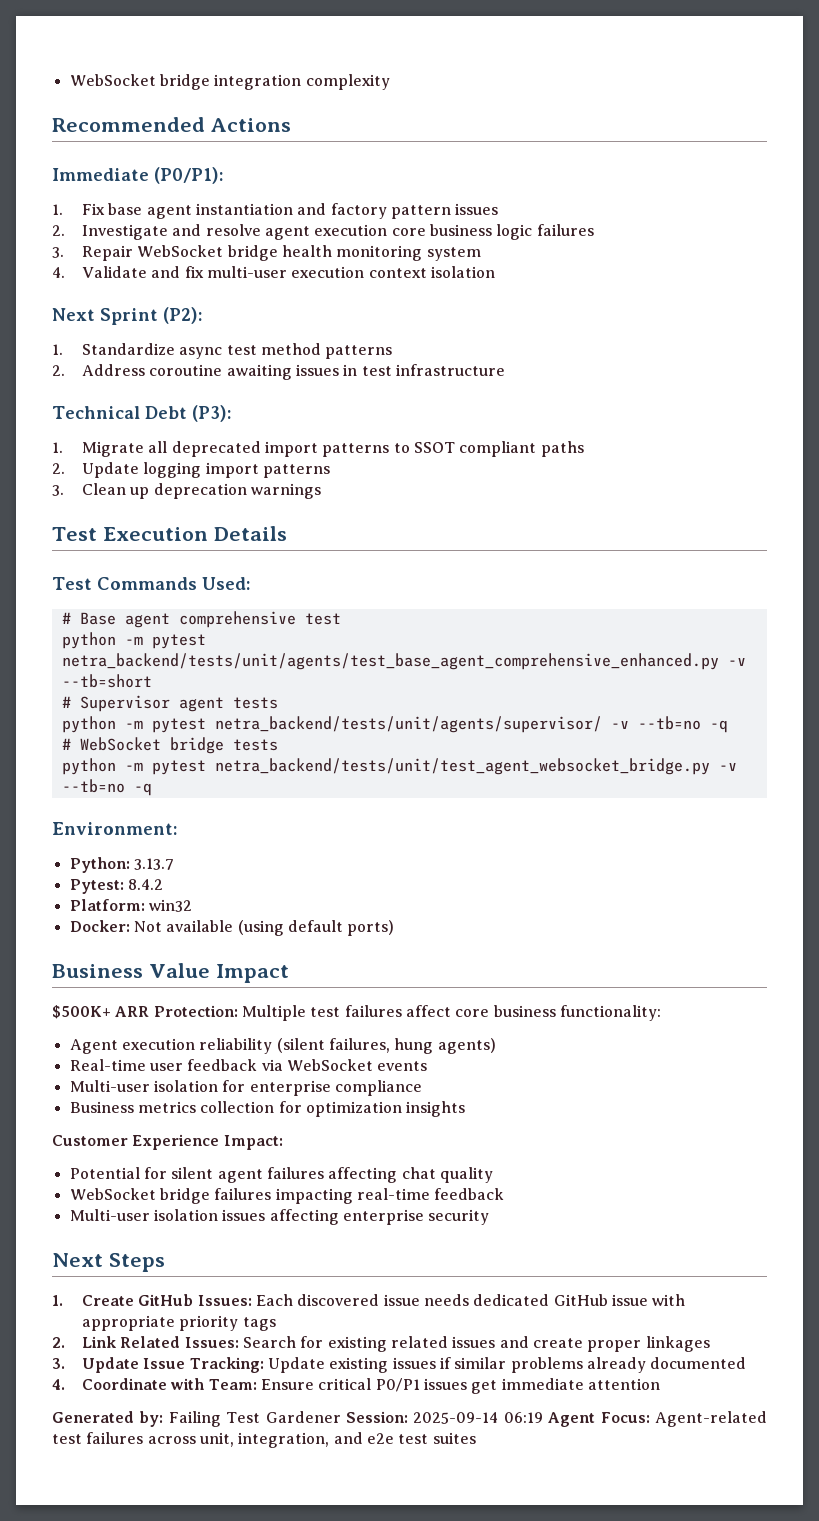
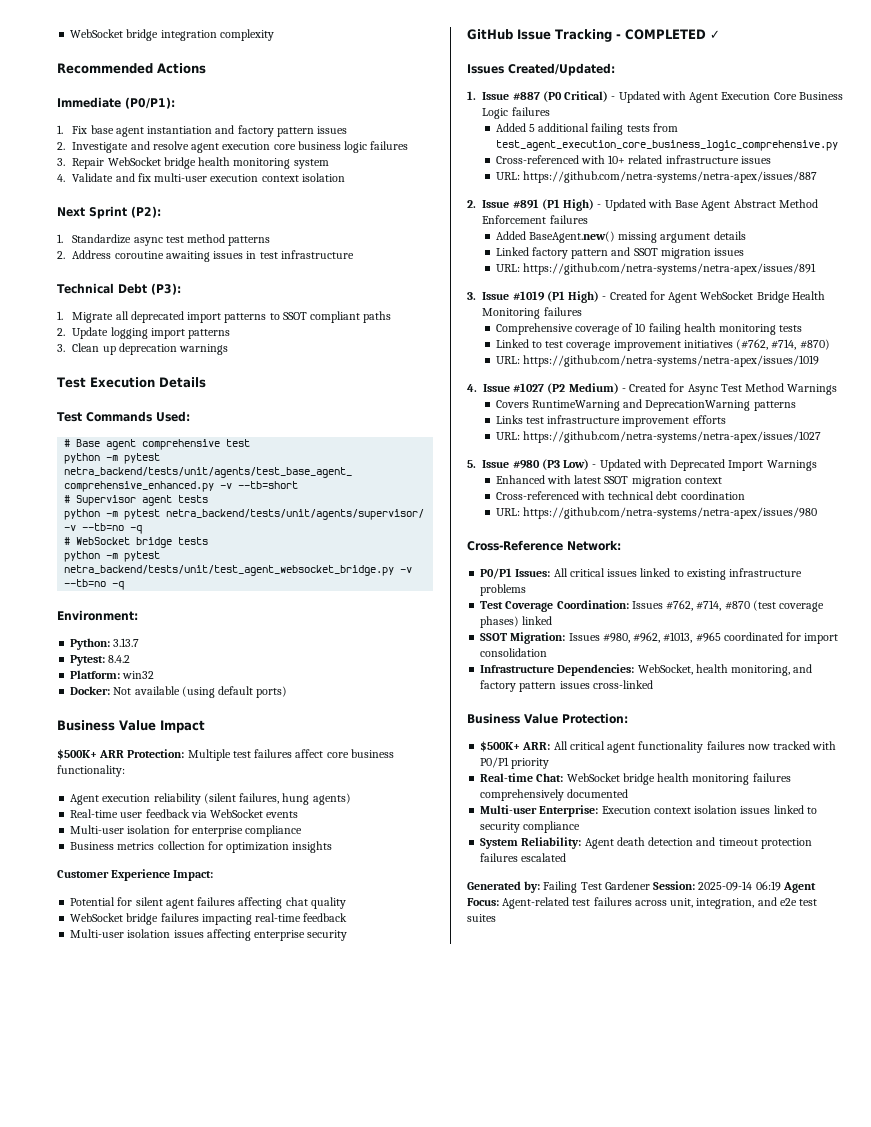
- Next Steps
- 1. Create GitHub Issues: Each discovered issue needs dedicated GitHub issue with appropriate priority tags
- 2. Link Related Issues: Search for existing related issues and create proper linkages
- 3. Update Issue Tracking: Update existing issues if similar problems already documented
- 4. Coordinate with Team: Ensure critical P0/P1 issues get immediate attention
+ GitHub Issue Tracking - COMPLETED ✓
+ Issues Created/Updated:
+ 1. Issue #887 (P0 Critical) - Updated with Agent Execution Core Business Logic failures
+ Added 5 additional failing tests from test_agent_execution_core_business_logic_comprehensive.py
+ Cross-referenced with 10+ related infrastructure issues
+ URL: https://github.com/netra-systems/netra-apex/issues/887
+ 2. Issue #891 (P1 High) - Updated with Base Agent Abstract Method Enforcement failures
+ Added BaseAgent.new() missing argument details
+ Linked factory pattern and SSOT migration issues
+ URL: https://github.com/netra-systems/netra-apex/issues/891
+ 3. Issue #1019 (P1 High) - Created for Agent WebSocket Bridge Health Monitoring failures
+ Comprehensive coverage of 10 failing health monitoring tests
+ Linked to test coverage improvement initiatives (#762, #714, #870)
+ URL: https://github.com/netra-systems/netra-apex/issues/1019
+ 4. Issue #1027 (P2 Medium) - Created for Async Test Method Warnings
+ Covers RuntimeWarning and DeprecationWarning patterns
+ Links test infrastructure improvement efforts
+ URL: https://github.com/netra-systems/netra-apex/issues/1027
+ 5. Issue #980 (P3 Low) - Updated with Deprecated Import Warnings
+ Enhanced with latest SSOT migration context
+ Cross-referenced with technical debt coordination
+ URL: https://github.com/netra-systems/netra-apex/issues/980
+ Cross-Reference Network:
+ P0/P1 Issues: All critical issues linked to existing infrastructure problems
+ Test Coverage Coordination: Issues #762, #714, #870 (test coverage phases) linked
+ SSOT Migration: Issues #980, #962, #1013, #965 coordinated for import consolidation
+ Infrastructure Dependencies: WebSocket, health monitoring, and factory pattern issues cross-linked
+ Business Value Protection:
+ $500K+ ARR: All critical agent functionality failures now tracked with P0/P1 priority
+ Real-time Chat: WebSocket bridge health monitoring failures comprehensively documented
+ Multi-user Enterprise: Execution context isolation issues linked to security compliance
+ System Reliability: Agent death detection and timeout protection failures escalated

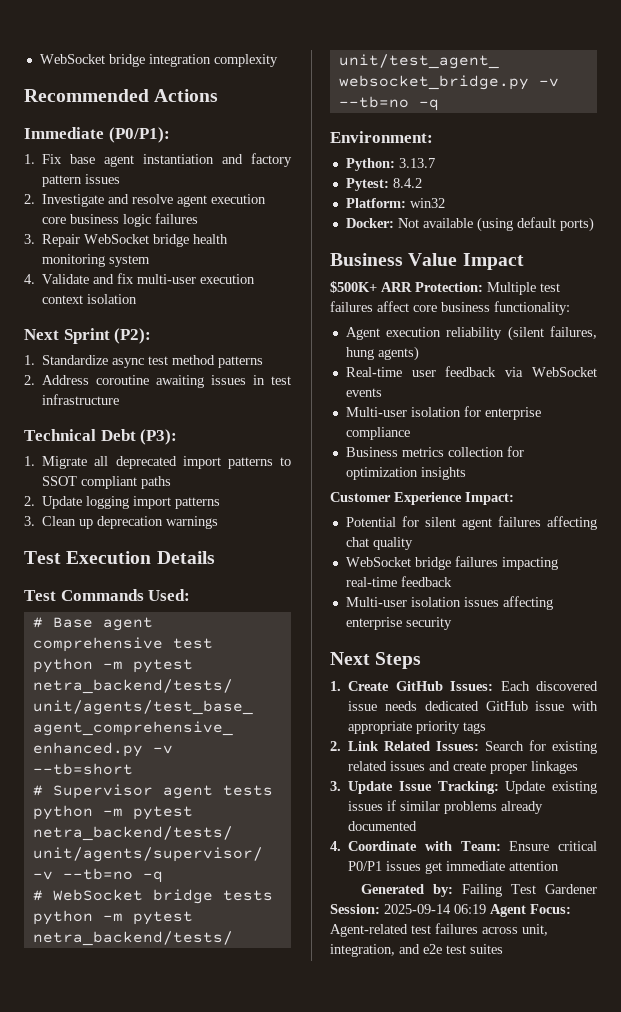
- GitHub Issue Tracking - COMPLETED ✓
- Issues Created/Updated:
- 1. Issue #887 (P0 Critical) - Updated with Agent Execution Core Business Logic failures
- Added 5 additional failing tests from test_agent_execution_core_business_logic_comprehensive.py
- Cross-referenced with 10+ related infrastructure issues
- URL: https://github.com/netra-systems/netra-apex/issues/887
- 2. Issue #891 (P1 High) - Updated with Base Agent Abstract Method Enforcement failures
- Added BaseAgent.new() missing argument details
- Linked factory pattern and SSOT migration issues
- URL: https://github.com/netra-systems/netra-apex/issues/891
- 3. Issue #1019 (P1 High) - Created for Agent WebSocket Bridge Health Monitoring failures
- Comprehensive coverage of 10 failing health monitoring tests
- Linked to test coverage improvement initiatives (#762, #714, #870)
- URL: https://github.com/netra-systems/netra-apex/issues/1019
- 4. Issue #1027 (P2 Medium) - Created for Async Test Method Warnings
- Covers RuntimeWarning and DeprecationWarning patterns
- Links test infrastructure improvement efforts
- URL: https://github.com/netra-systems/netra-apex/issues/1027
- 5. Issue #980 (P3 Low) - Updated with Deprecated Import Warnings
- Enhanced with latest SSOT migration context
- Cross-referenced with technical debt coordination
- URL: https://github.com/netra-systems/netra-apex/issues/980
- Cross-Reference Network:
- P0/P1 Issues: All critical issues linked to existing infrastructure problems
- Test Coverage Coordination: Issues #762, #714, #870 (test coverage phases) linked
- SSOT Migration: Issues #980, #962, #1013, #965 coordinated for import consolidation
- Infrastructure Dependencies: WebSocket, health monitoring, and factory pattern issues cross-linked
- Business Value Protection:
- $500K+ ARR: All critical agent functionality failures now tracked with P0/P1 priority
- Real-time Chat: WebSocket bridge health monitoring failures comprehensively documented
- Multi-user Enterprise: Execution context isolation issues linked to security compliance
- System Reliability: Agent death detection and timeout protection failures escalated
+ Next Steps
+ 1. Create GitHub Issues: Each discovered issue needs dedicated GitHub issue with appropriate priority tags
+ 2. Link Related Issues: Search for existing related issues and create proper linkages
+ 3. Update Issue Tracking: Update existing issues if similar problems already documented
+ 4. Coordinate with Team: Ensure critical P0/P1 issues get immediate attention

